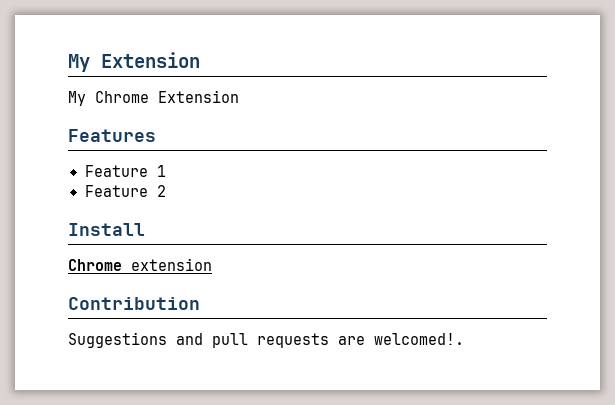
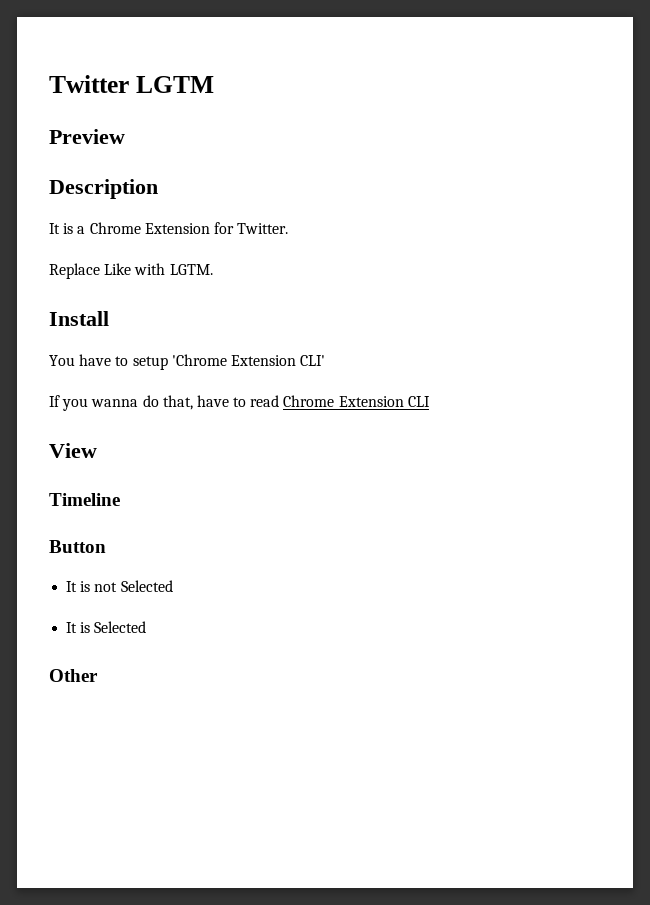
- My Extension
- My Chrome Extension
- Features
- Feature 1
- Feature 2
+ Twitter LGTM
+ Preview
+ Description
+ It is a Chrome Extension for Twitter.
+ Replace Like with LGTM.
  Install
- Chrome extension
- Contribution
- Suggestions and pull requests are welcomed!.
+ You have to setup 'Chrome Extension CLI'
+ If you wanna do that, have to read Chrome Extension CLI
+ View
+ Timeline
+ Button
+ It is not Selected
+ It is Selected
+ Other

